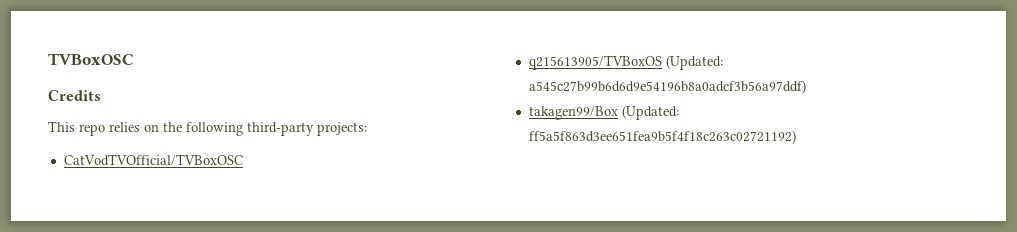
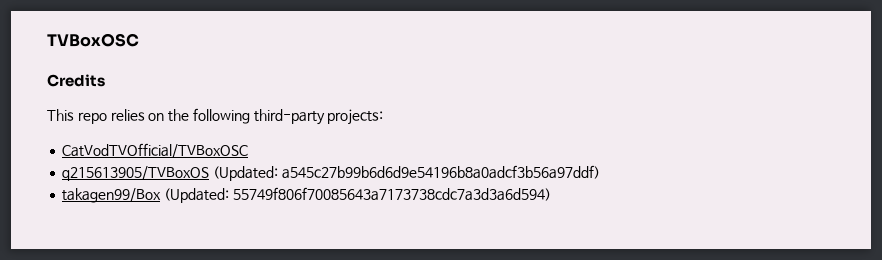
- takagen99/Box (Updated: ff5a5f863d3ee651fea9b5f4f18c263c02721192)
+ takagen99/Box (Updated: 55749f806f70085643a7173738cdc7a3d3a6d594)

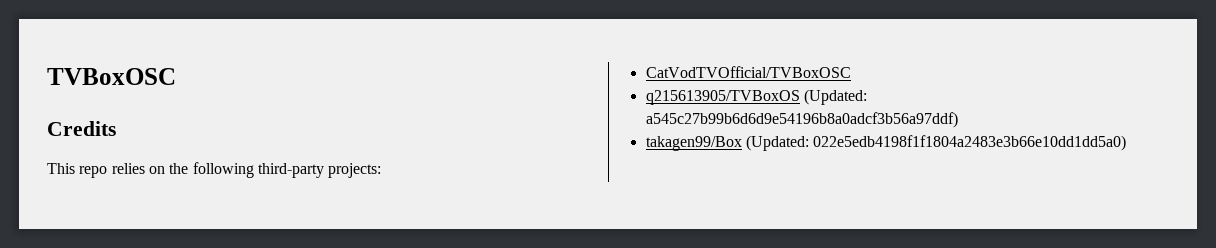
- takagen99/Box (Updated: 55749f806f70085643a7173738cdc7a3d3a6d594)
+ takagen99/Box (Updated: 022e5edb4198f1f1804a2483e3b66e10dd1dd5a0)

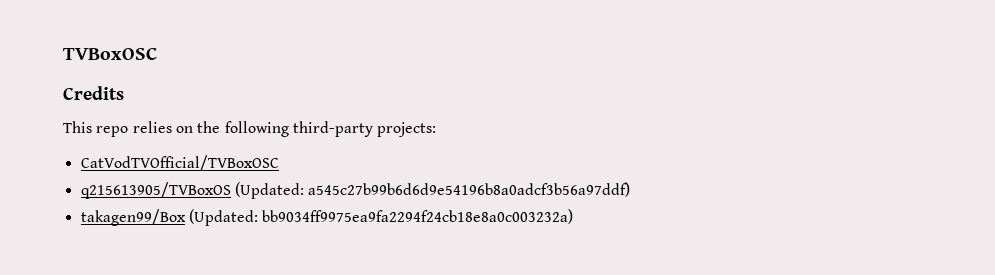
- takagen99/Box (Updated: 022e5edb4198f1f1804a2483e3b66e10dd1dd5a0)
+ takagen99/Box (Updated: bb9034ff9975ea9fa2294f24cb18e8a0c003232a)

